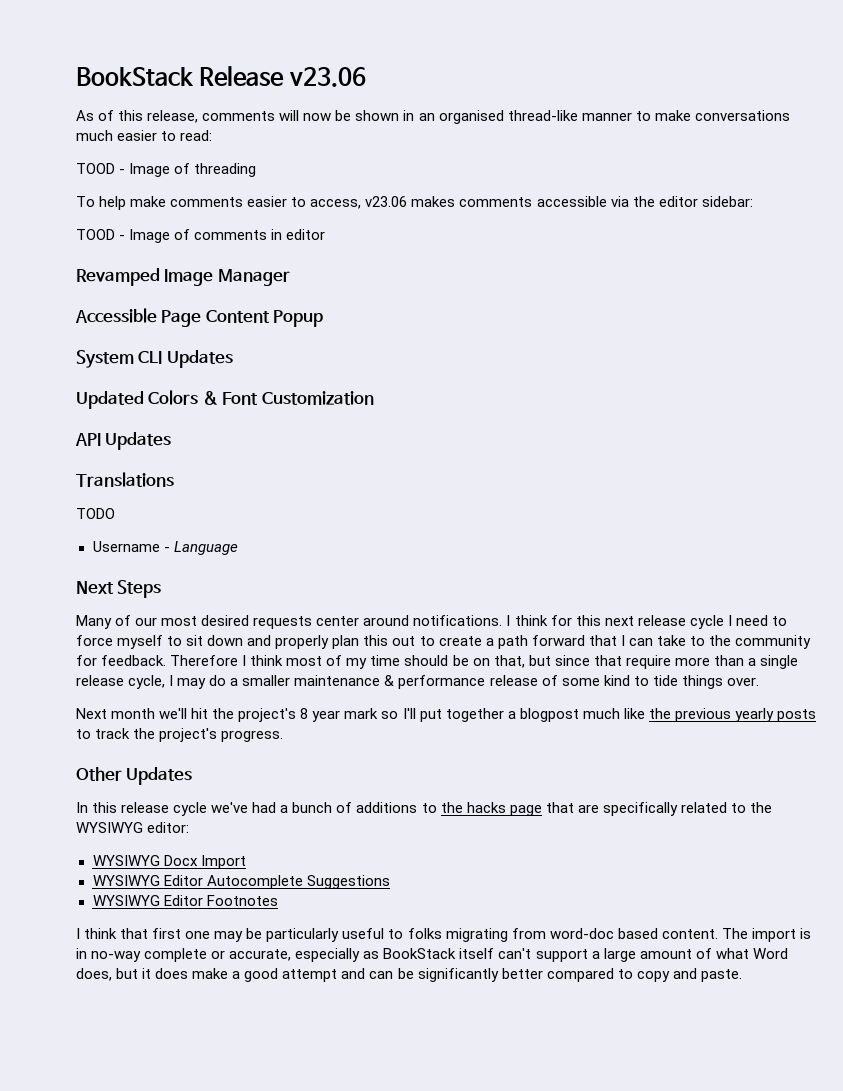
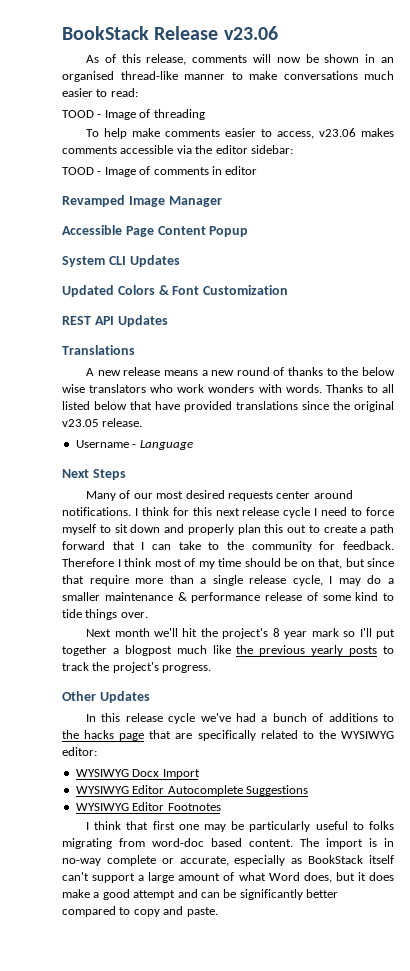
- API Updates
+ REST API Updates
- TODO
+ A new release means a new round of thanks to the below wise translators who work wonders with words. Thanks to all listed below that have provided translations since the original v23.05 release.

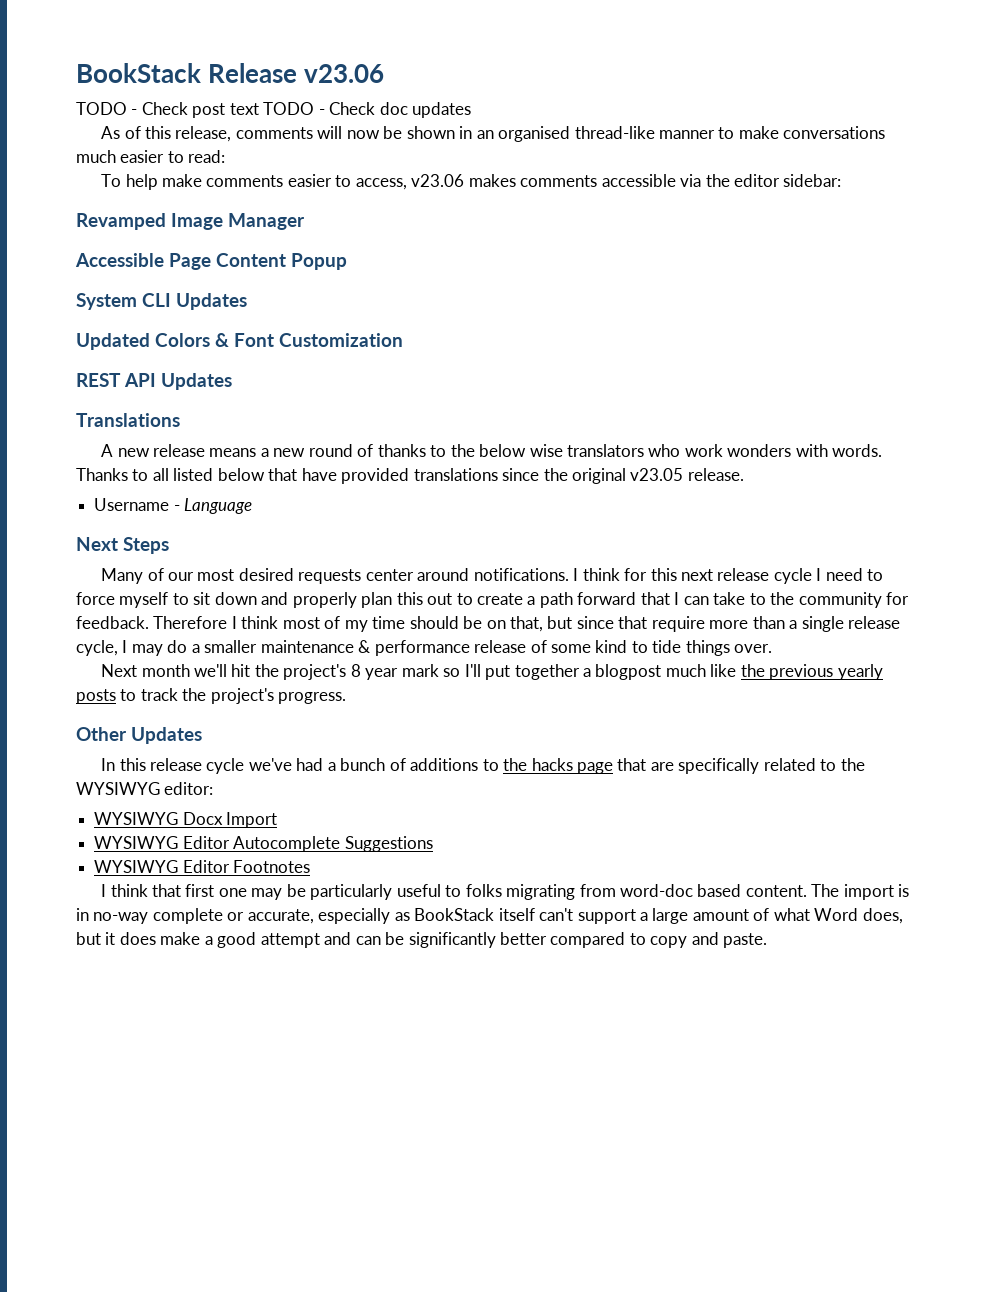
+ TODO - Check post text TODO - Check doc updates
- TOOD - Image of threading
- TOOD - Image of comments in editor

